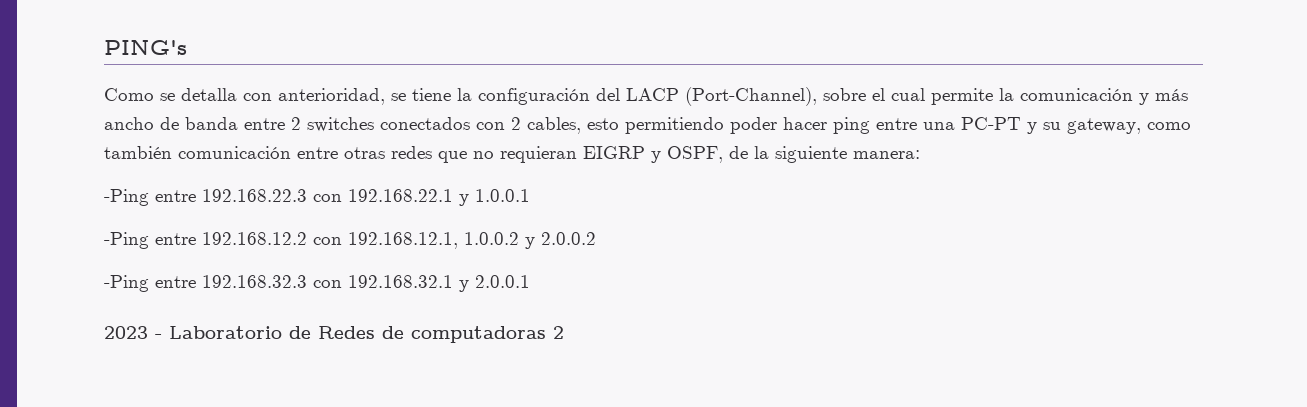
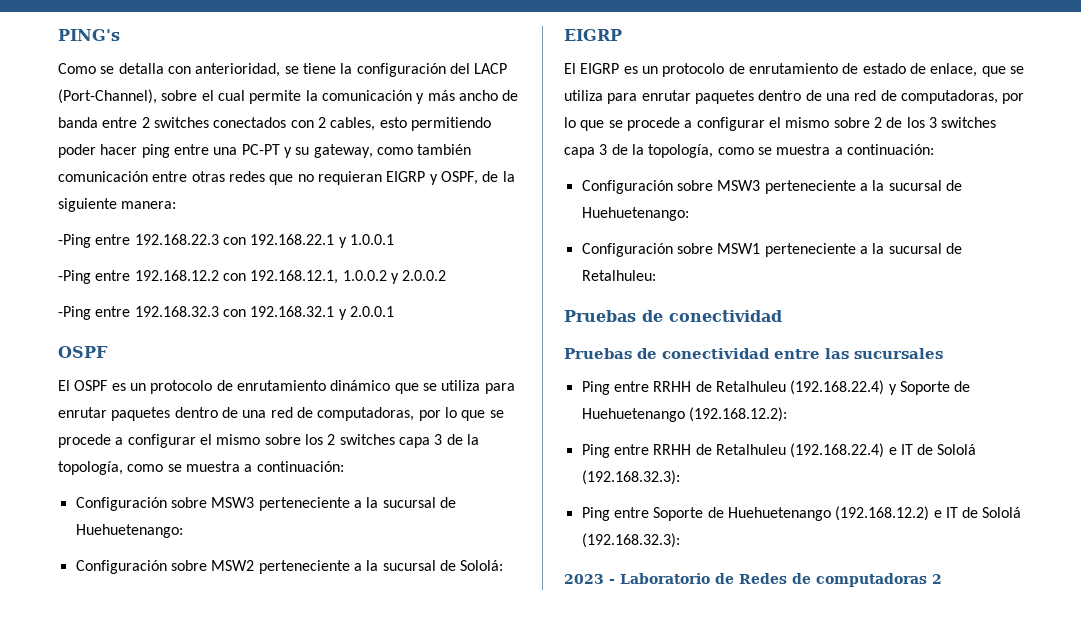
  -Ping entre 192.168.32.3 con 192.168.32.1 y 2.0.0.1
+ OSPF
+ El OSPF es un protocolo de enrutamiento dinámico que se utiliza para enrutar paquetes dentro de una red de computadoras, por lo que se procede a configurar el mismo sobre los 2 switches capa 3 de la topología, como se muestra a continuación:
+ Configuración sobre MSW3 perteneciente a la sucursal de Huehuetenango:
+ Configuración sobre MSW2 perteneciente a la sucursal de Sololá:
+ EIGRP
+ El EIGRP es un protocolo de enrutamiento de estado de enlace, que se utiliza para enrutar paquetes dentro de una red de computadoras, por lo que se procede a configurar el mismo sobre 2 de los 3 switches capa 3 de la topología, como se muestra a continuación:
+ Configuración sobre MSW3 perteneciente a la sucursal de Huehuetenango:
+ Configuración sobre MSW1 perteneciente a la sucursal de Retalhuleu:
+ Pruebas de conectividad
+ Pruebas de conectividad entre las sucursales
+ Ping entre RRHH de Retalhuleu (192.168.22.4) y Soporte de Huehuetenango (192.168.12.2):
+ Ping entre RRHH de Retalhuleu (192.168.22.4) e IT de Sololá (192.168.32.3):
+ Ping entre Soporte de Huehuetenango (192.168.12.2) e IT de Sololá (192.168.32.3):

